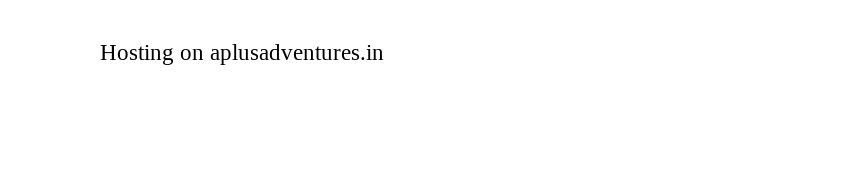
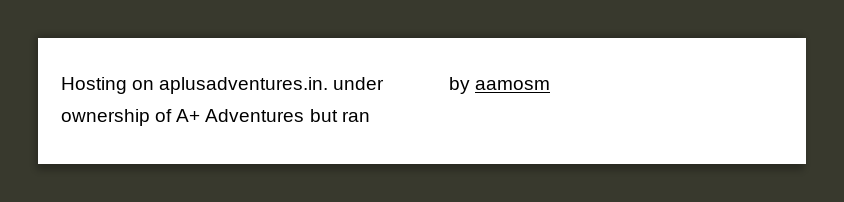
- Hosting on aplusadventures.in
+ Hosting on aplusadventures.in. under ownership of A+ Adventures but ran by aamosm

